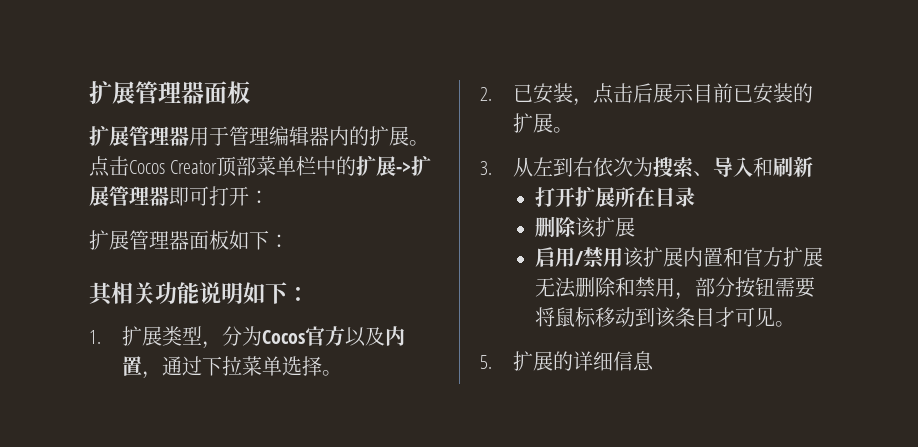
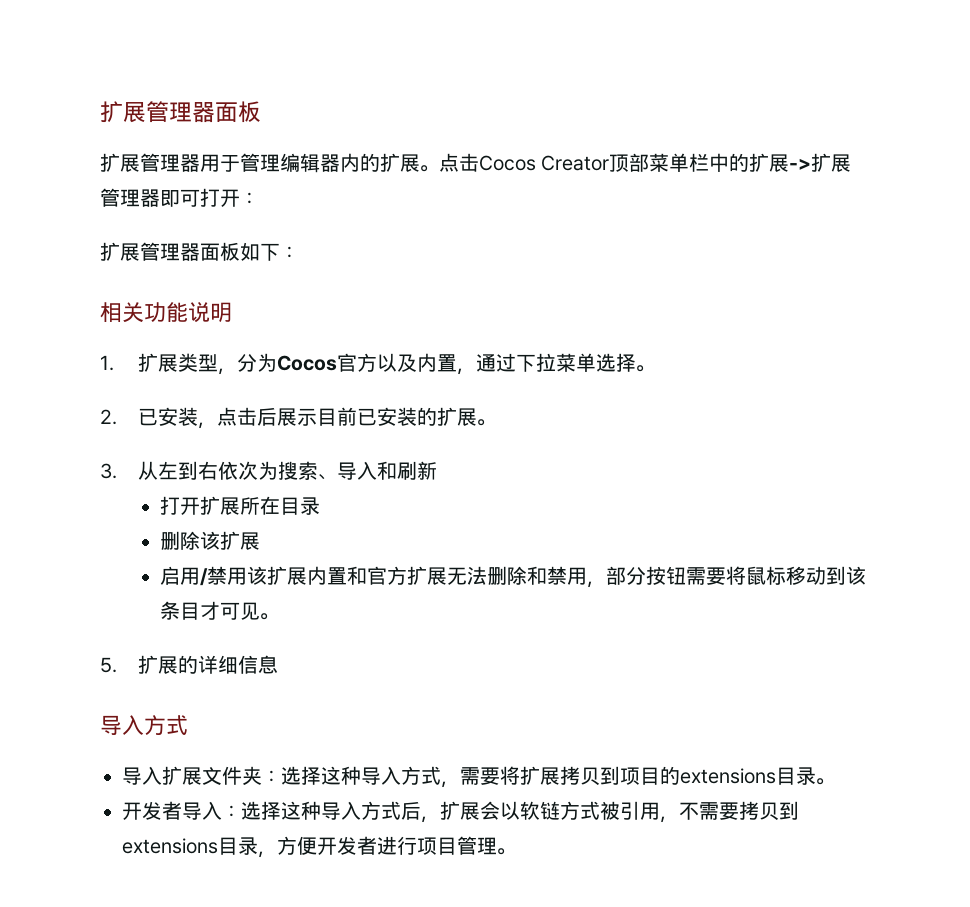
- 其相关功能说明如下：
+ 相关功能说明
  5.扩展的详细信息
+ 导入方式
+ 导入扩展文件夹：选择这种导入方式，需要将扩展拷贝到项目的extensions目录。
+ 开发者导入：选择这种导入方式后，扩展会以软链方式被引用，不需要拷贝到extensions目录，方便开发者进行项目管理。

